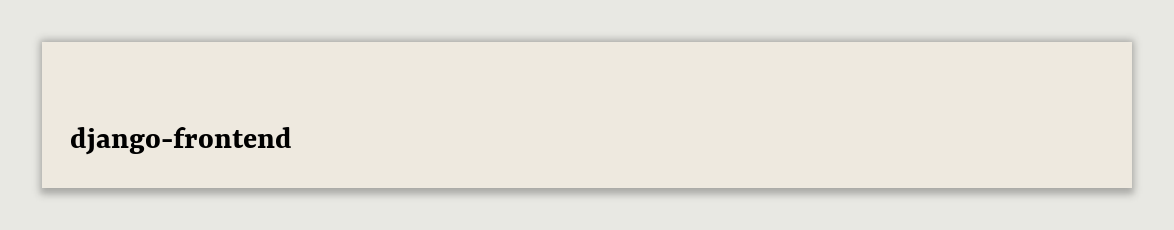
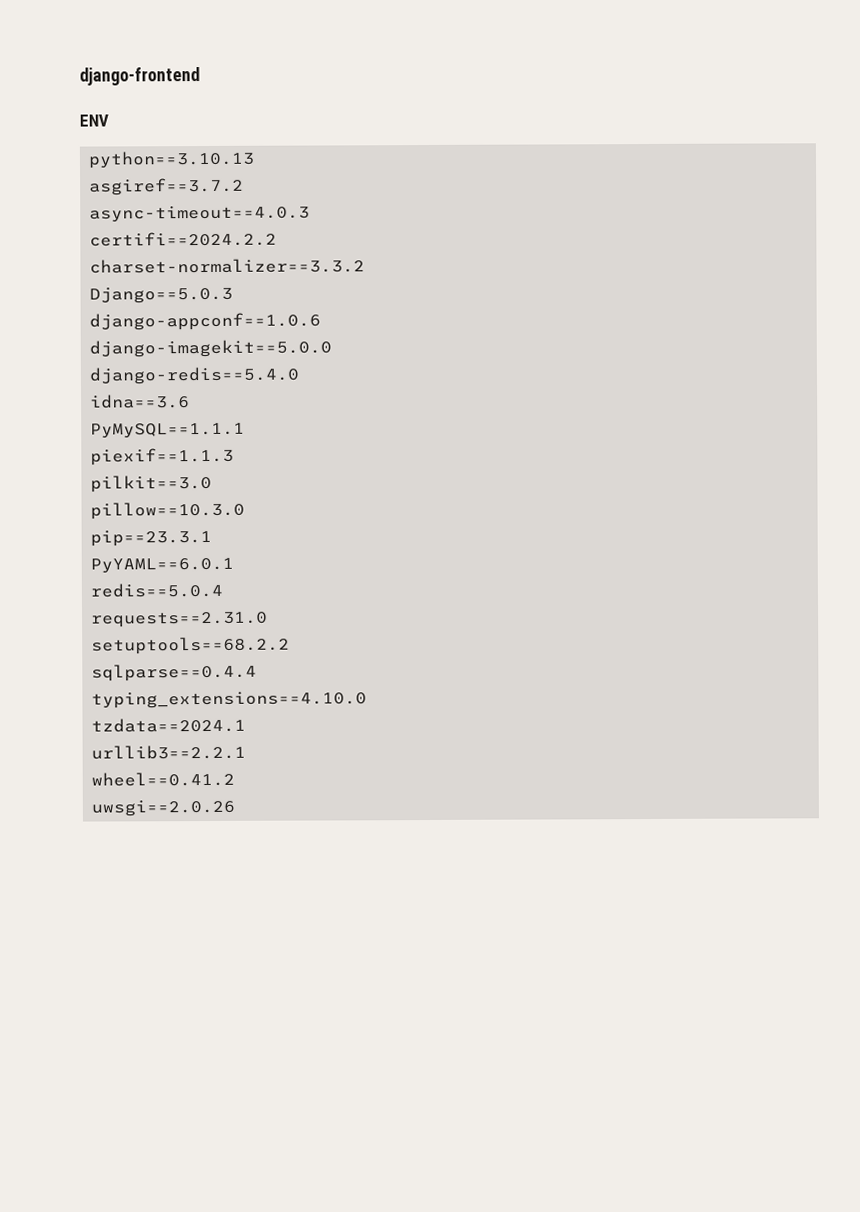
+ ENV
+ python==3.10.13
+ asgiref==3.7.2
+ async-timeout==4.0.3
+ certifi==2024.2.2
+ charset-normalizer==3.3.2
+ Django==5.0.3
+ django-appconf==1.0.6
+ django-imagekit==5.0.0
+ django-redis==5.4.0
+ idna==3.6
+ PyMySQL==1.1.1
+ piexif==1.1.3
+ pilkit==3.0
+ pillow==10.3.0
+ pip==23.3.1
+ PyYAML==6.0.1
+ redis==5.0.4
+ requests==2.31.0
+ setuptools==68.2.2
+ sqlparse==0.4.4
+ typing_extensions==4.10.0
+ tzdata==2024.1
+ urllib3==2.2.1
+ wheel==0.41.2
+ uwsgi==2.0.26

